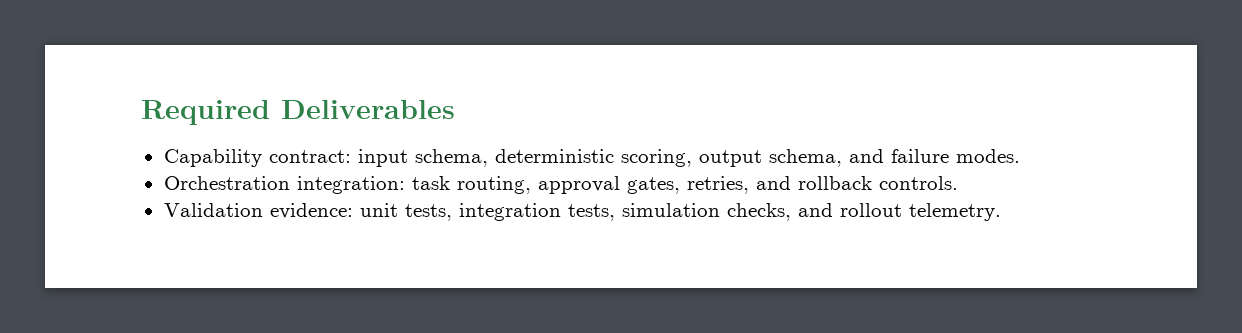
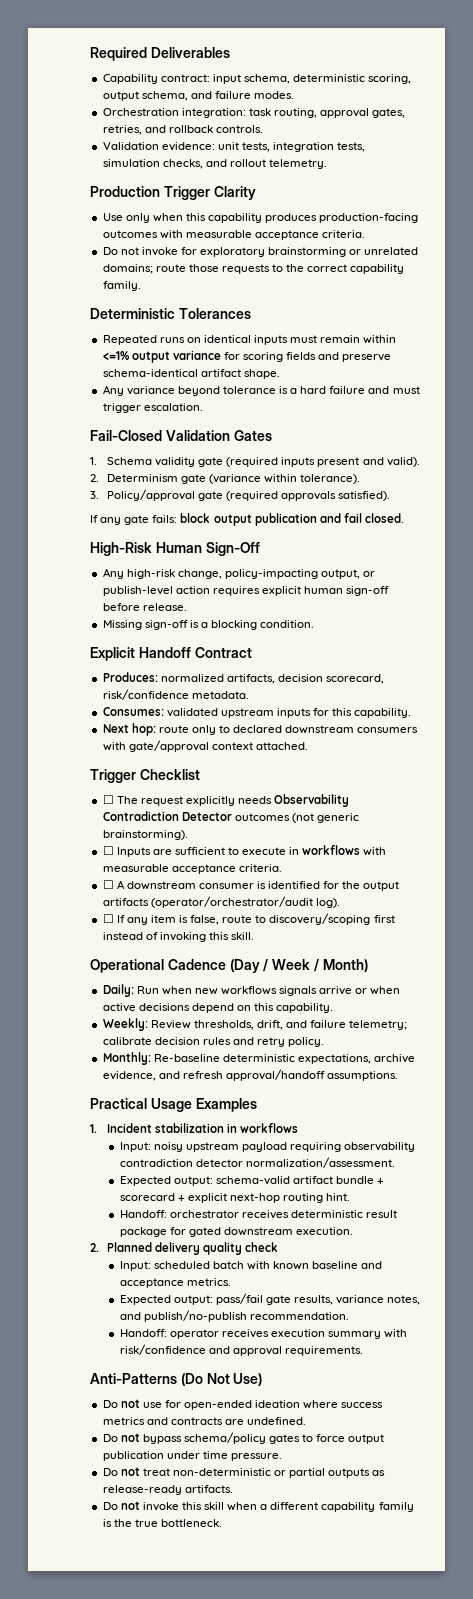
+ Production Trigger Clarity
+ Use only when this capability produces production-facing outcomes with measurable acceptance criteria.
+ Do not invoke for exploratory brainstorming or unrelated domains; route those requests to the correct capability family.
+ Deterministic Tolerances
+ Repeated runs on identical inputs must remain within <=1% output variance for scoring fields and preserve schema-identical artifact shape.
+ Any variance beyond tolerance is a hard failure and must trigger escalation.
+ Fail-Closed Validation Gates
+ 1. Schema validity gate (required inputs present and valid).
+ 2. Determinism gate (variance within tolerance).
+ 3. Policy/approval gate (required approvals satisfied).
+ If any gate fails: block output publication and fail closed.
+ High-Risk Human Sign-Off
+ Any high-risk change, policy-impacting output, or publish-level action requires explicit human sign-off before release.
+ Missing sign-off is a blocking condition.
+ Explicit Handoff Contract
+ Produces: normalized artifacts, decision scorecard, risk/confidence metadata.
+ Consumes: validated upstream inputs for this capability.
+ Next hop: route only to declared downstream consumers with gate/approval context attached.
+ Trigger Checklist
+ ☐ The request explicitly needs Observability Contradiction Detector outcomes (not generic brainstorming).
+ ☐ Inputs are sufficient to execute in workflows with measurable acceptance criteria.
+ ☐ A downstream consumer is identified for the output artifacts (operator/orchestrator/audit log).
+ ☐ If any item is false, route to discovery/scoping first instead of invoking this skill.
+ Operational Cadence (Day / Week / Month)
+ Daily: Run when new workflows signals arrive or when active decisions depend on this capability.
+ Weekly: Review thresholds, drift, and failure telemetry; calibrate decision rules and retry policy.
+ Monthly: Re-baseline deterministic expectations, archive evidence, and refresh approval/handoff assumptions.
+ Practical Usage Examples
+ 1. Incident stabilization in workflows
+ Input: noisy upstream payload requiring observability contradiction detector normalization/assessment.
+ Expected output: schema-valid artifact bundle + scorecard + explicit next-hop routing hint.
+ Handoff: orchestrator receives deterministic result package for gated downstream execution.
+ 2. Planned delivery quality check
+ Input: scheduled batch with known baseline and acceptance metrics.
+ Expected output: pass/fail gate results, variance notes, and publish/no-publish recommendation.
+ Handoff: operator receives execution summary with risk/confidence and approval requirements.
+ Anti-Patterns (Do Not Use)
+ Do not use for open-ended ideation where success metrics and contracts are undefined.
+ Do not bypass schema/policy gates to force output publication under time pressure.
+ Do not treat non-deterministic or partial outputs as release-ready artifacts.
+ Do not invoke this skill when a different capability family is the true bottleneck.

